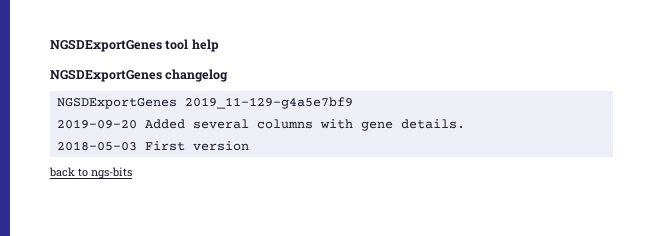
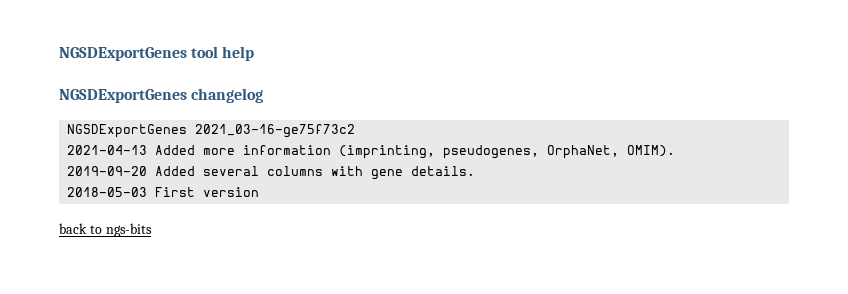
- NGSDExportGenes 2019_11-129-g4a5e7bf9
+ NGSDExportGenes 2021_03-16-ge75f73c2
+ 2021-04-13 Added more information (imprinting, pseudogenes, OrphaNet, OMIM).

